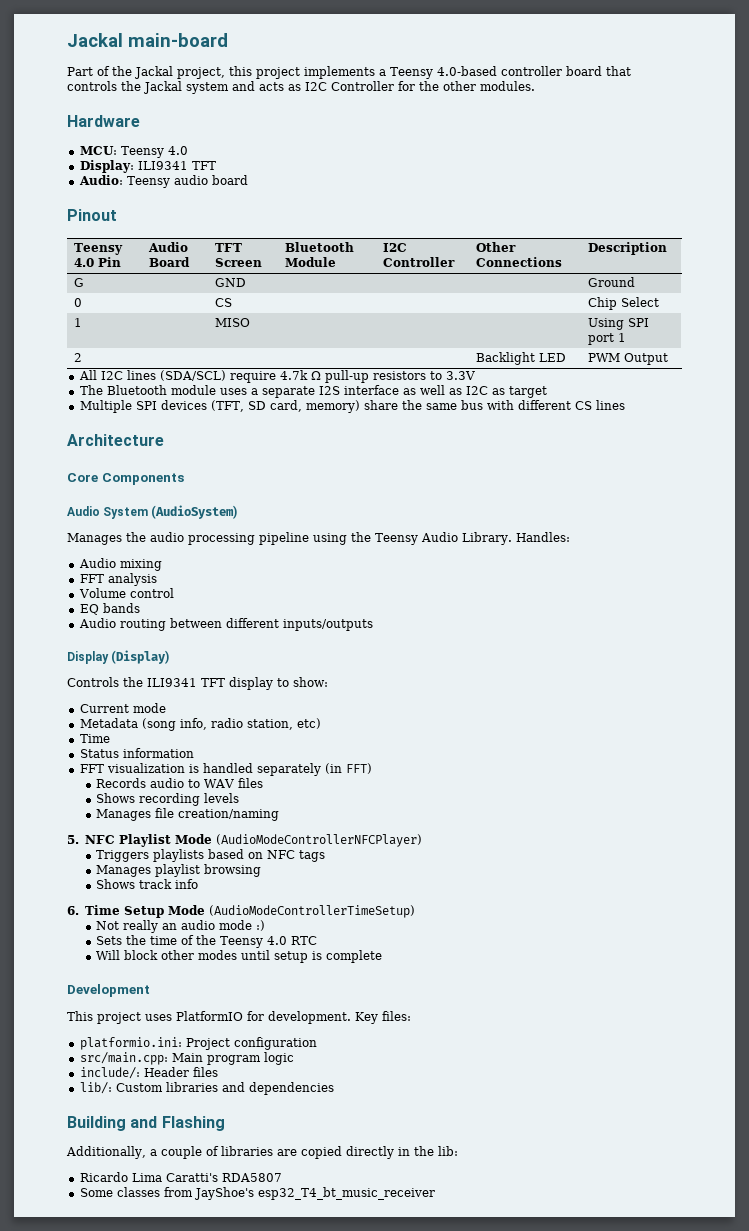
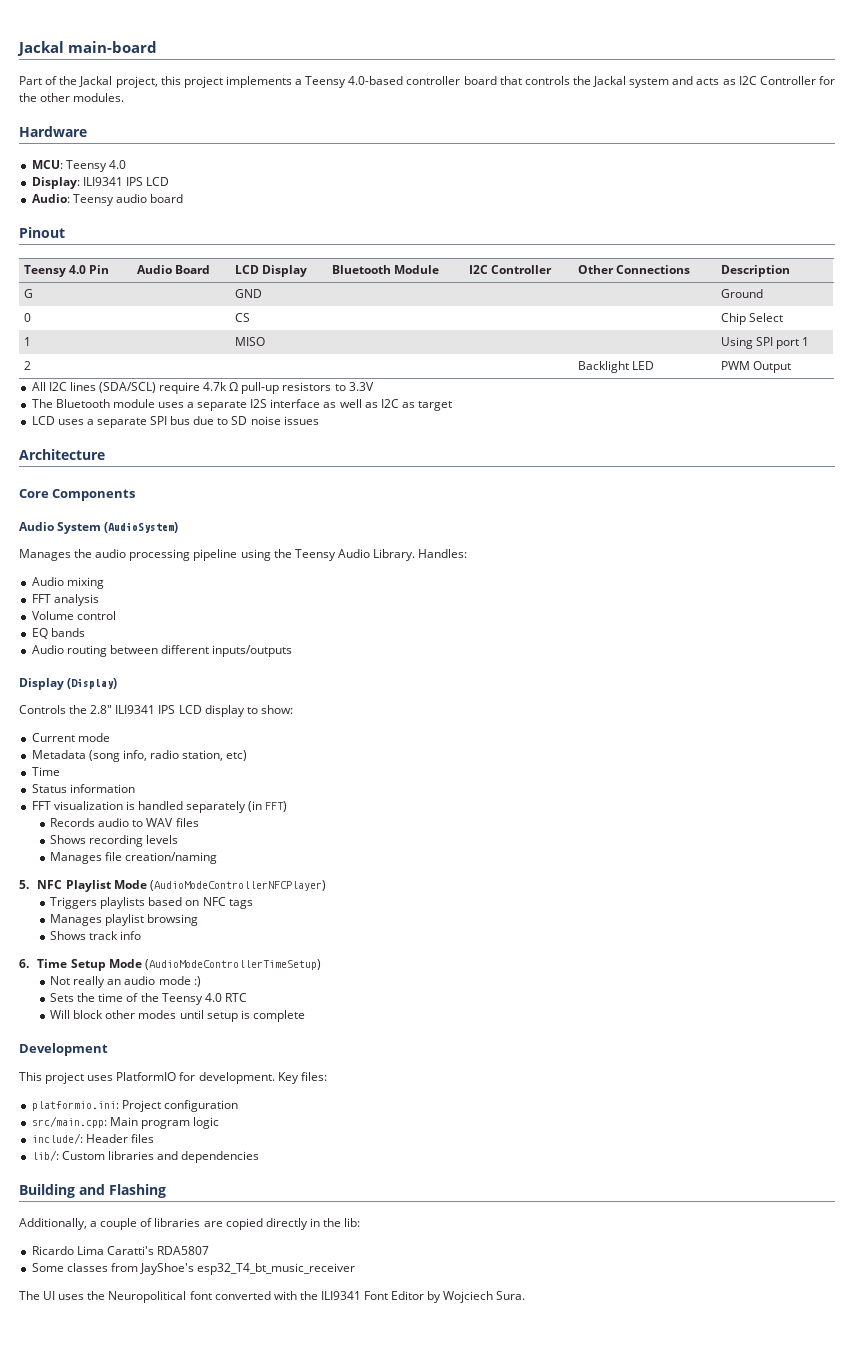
- Display: ILI9341 TFT
+ Display: ILI9341 IPS LCD
- Teensy 4.0 Pin | Audio Board | TFT Screen | Bluetooth Module | I2C Controller | Other Connections | Description
+ Teensy 4.0 Pin | Audio Board | LCD Display | Bluetooth Module | I2C Controller | Other Connections | Description
- Multiple SPI devices (TFT, SD card, memory) share the same bus with different CS lines
+ LCD uses a separate SPI bus due to SD noise issues
- Controls the ILI9341 TFT display to show:
+ Controls the 2.8" ILI9341 IPS LCD display to show:
+ The UI uses the Neuropolitical font converted with the ILI9341 Font Editor by Wojciech Sura.

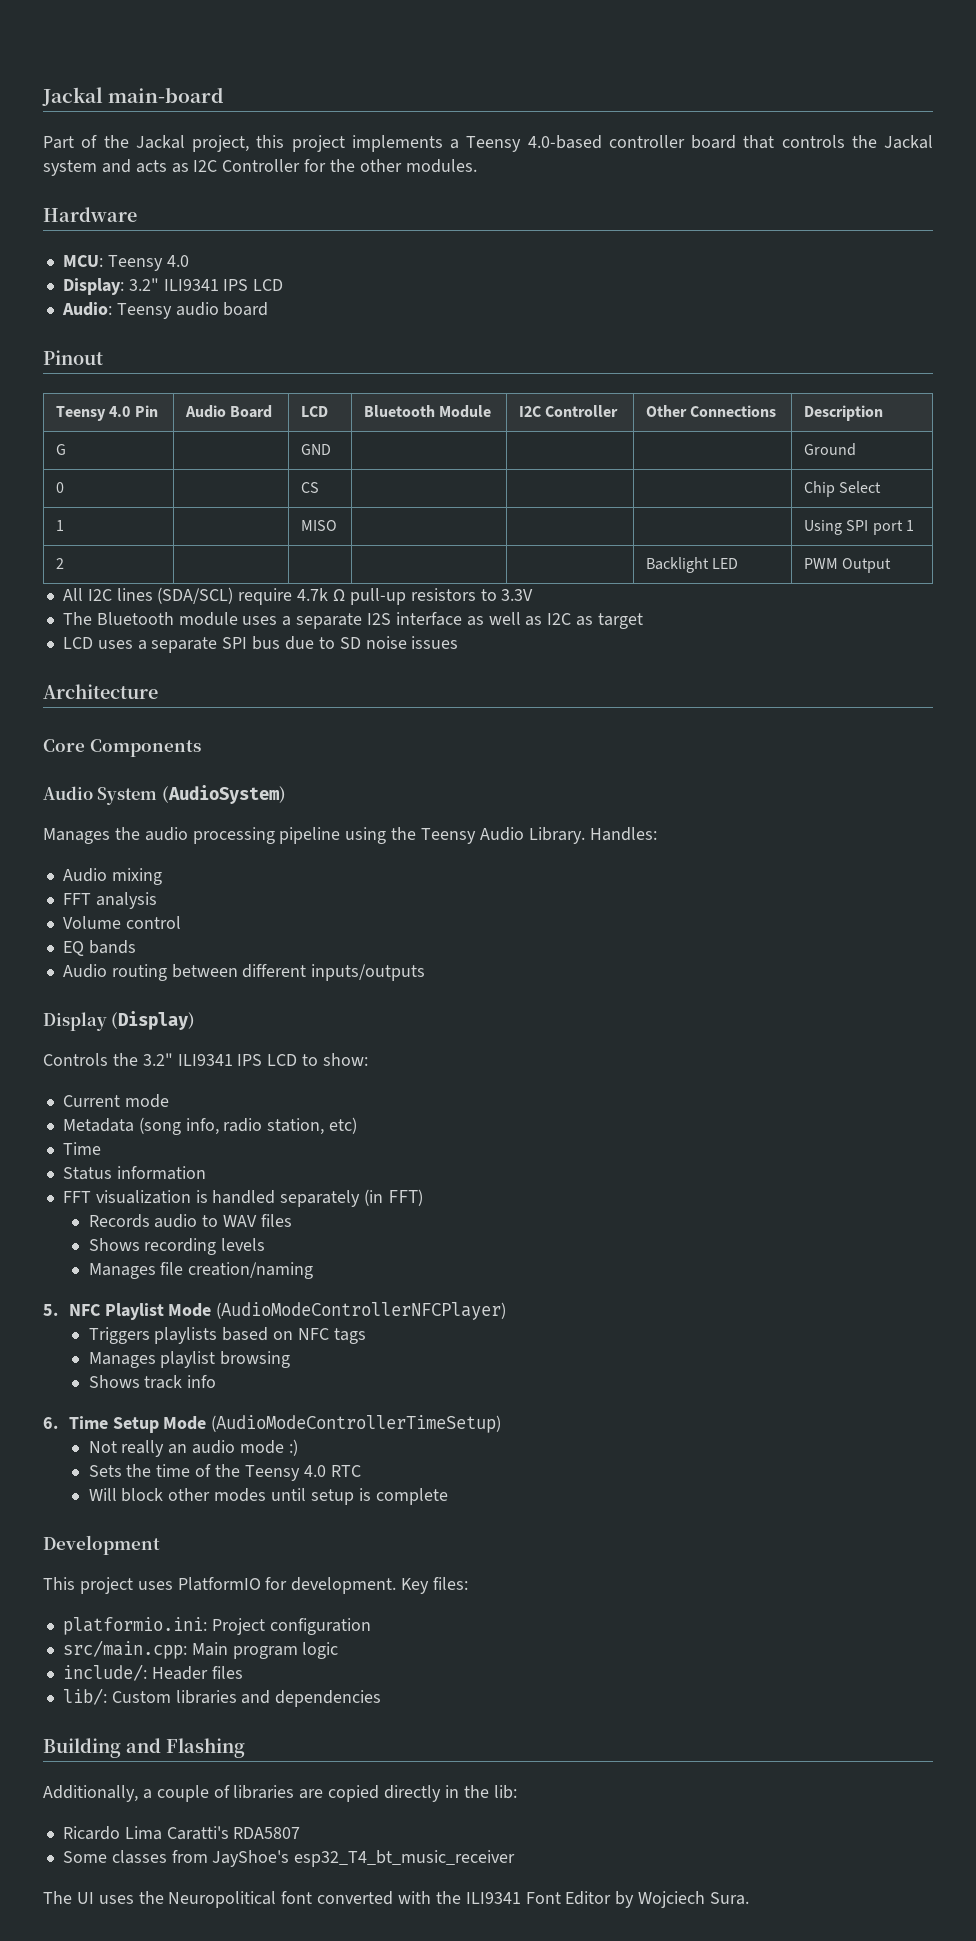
- Display: ILI9341 IPS LCD
+ Display: 3.2" ILI9341 IPS LCD
- Teensy 4.0 Pin | Audio Board | LCD Display | Bluetooth Module | I2C Controller | Other Connections | Description
+ Teensy 4.0 Pin | Audio Board | LCD | Bluetooth Module | I2C Controller | Other Connections | Description
- Controls the 2.8" ILI9341 IPS LCD display to show:
+ Controls the 3.2" ILI9341 IPS LCD to show:

